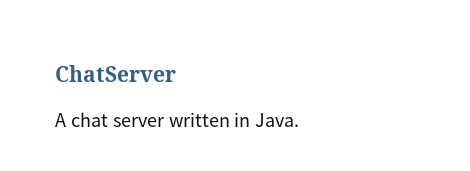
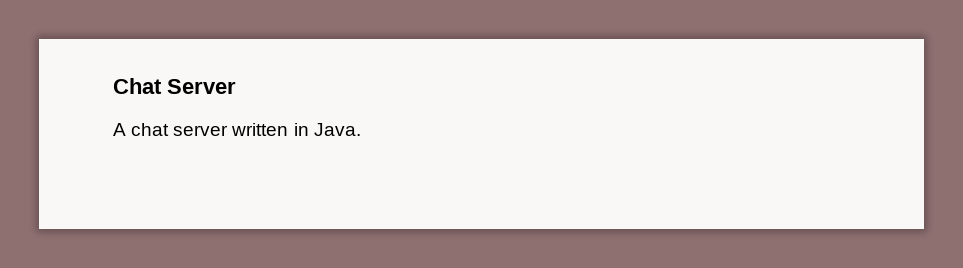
- ChatServer
+ Chat Server

